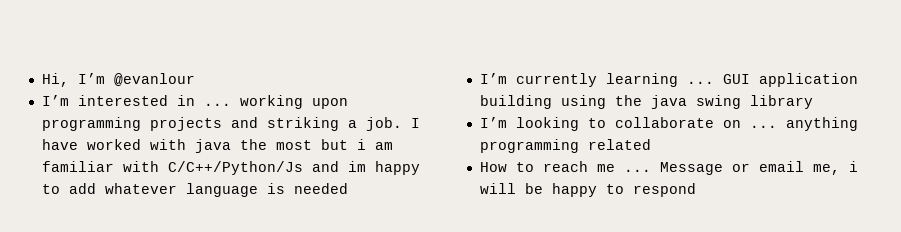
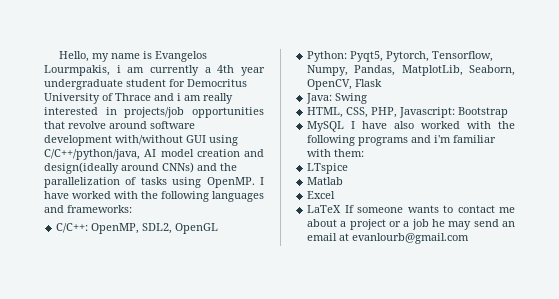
- Hi, I’m @evanlour
- I’m interested in ... working upon programming projects and striking a job. I have worked with java the most but i am familiar with C/C++/Python/Js and im happy to add whatever language is needed
- I’m currently learning ... GUI application building using the java swing library
- I’m looking to collaborate on ... anything programming related
- How to reach me ... Message or email me, i will be happy to respond
+ Hello, my name is Evangelos Lourmpakis, i am currently a 4th year undergraduate student for Democritus University of Thrace and i am really interested in projects/job opportunities that revolve around software development with/without GUI using C/C++/python/java, AI model creation and design(ideally around CNNs) and the parallelization of tasks using OpenMP. I have worked with the following languages and frameworks:
+ C/C++: OpenMP, SDL2, OpenGL
+ Python: Pyqt5, Pytorch, Tensorflow, Numpy, Pandas, MatplotLib, Seaborn, OpenCV, Flask
+ Java: Swing
+ HTML, CSS, PHP, Javascript: Bootstrap
+ MySQL I have also worked with the following programs and i'm familiar with them:
+ LTspice
+ Matlab
+ Excel
+ LaTeX If someone wants to contact me about a project or a job he may send an email at evanlourb@gmail.com

